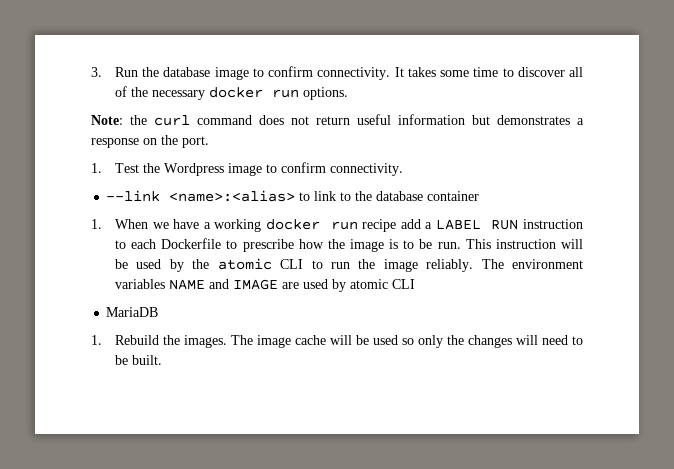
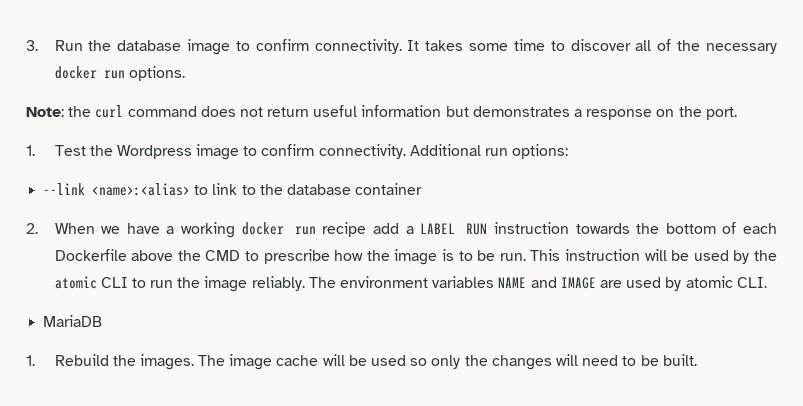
+ Additional run options:
- 1. When we have a working docker run recipe add a LABEL RUN instruction to each Dockerfile to prescribe how the image is to be run.
+ 2. When we have a working docker run recipe add a LABEL RUN instruction towards the bottom of each Dockerfile above the CMD to prescribe how the image is to be run.
- The environment variables NAME and IMAGE are used by atomic CLI
+ The environment variables NAME and IMAGE are used by atomic CLI.

